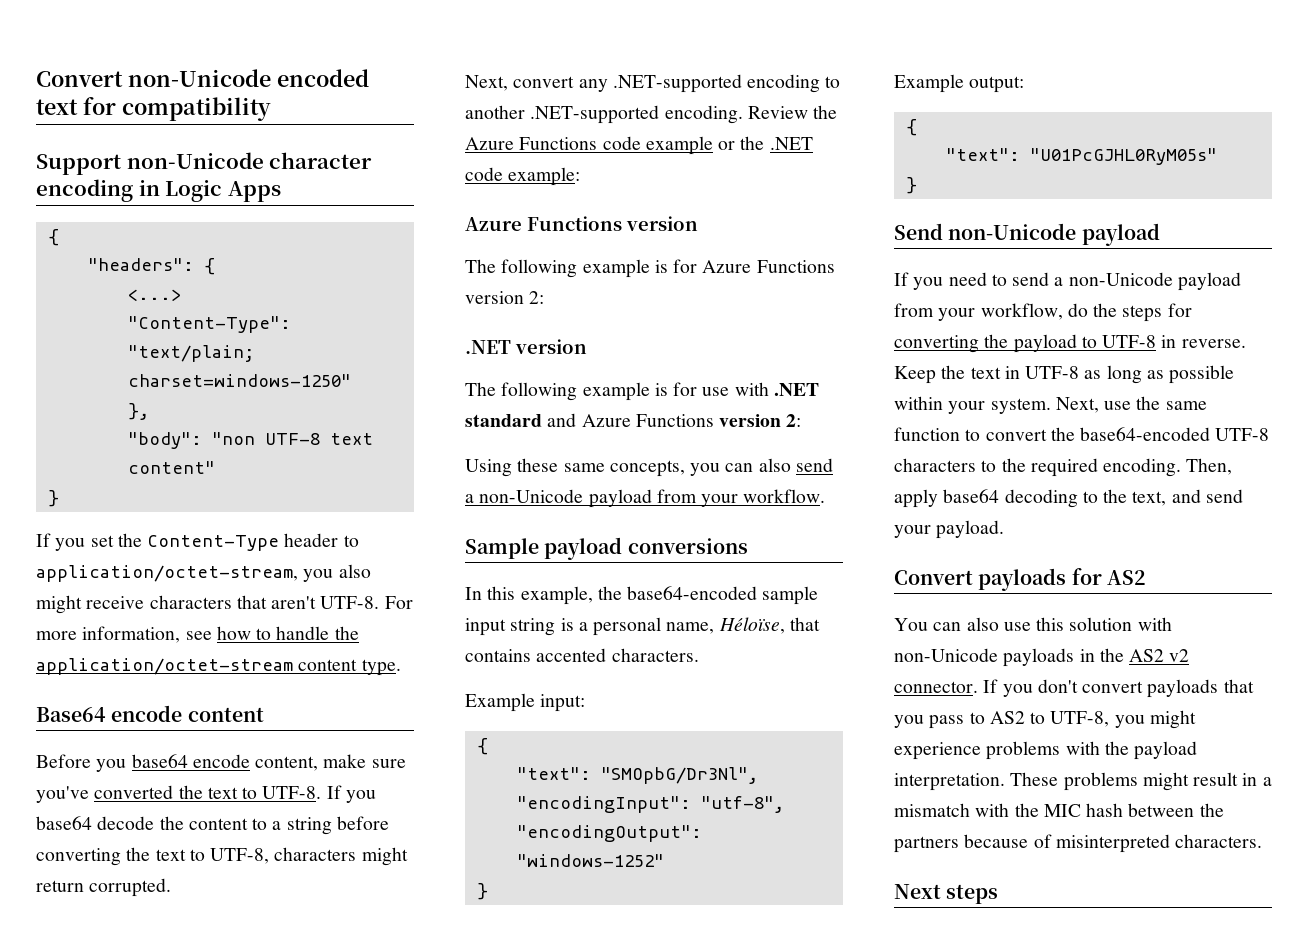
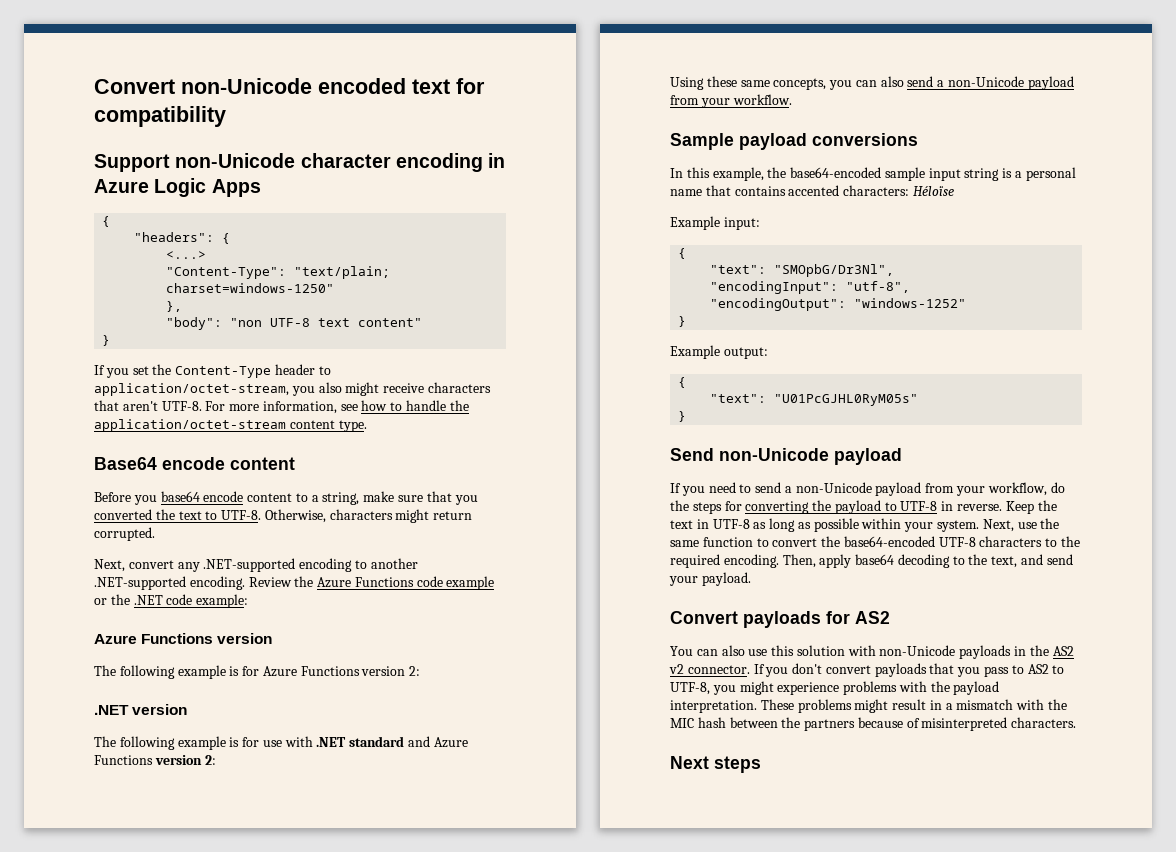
- Support non-Unicode character encoding in Logic Apps
+ Support non-Unicode character encoding in Azure Logic Apps
- Before you base64 encode content, make sure you've converted the text to UTF-8.
+ Before you base64 encode content to a string, make sure that you converted the text to UTF-8.
- If you base64 decode the content to a string before converting the text to UTF-8, characters might return corrupted.
+ Otherwise, characters might return corrupted.
- In this example, the base64-encoded sample input string is a personal name, Héloïse, that contains accented characters.
+ In this example, the base64-encoded sample input string is a personal name that contains accented characters: Héloïse

